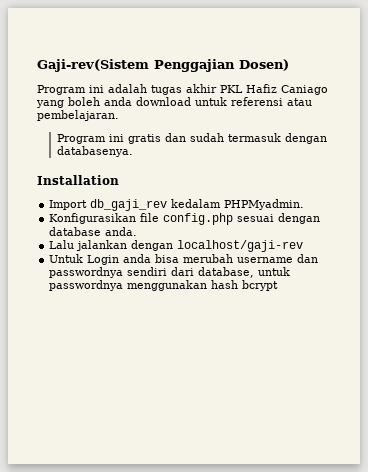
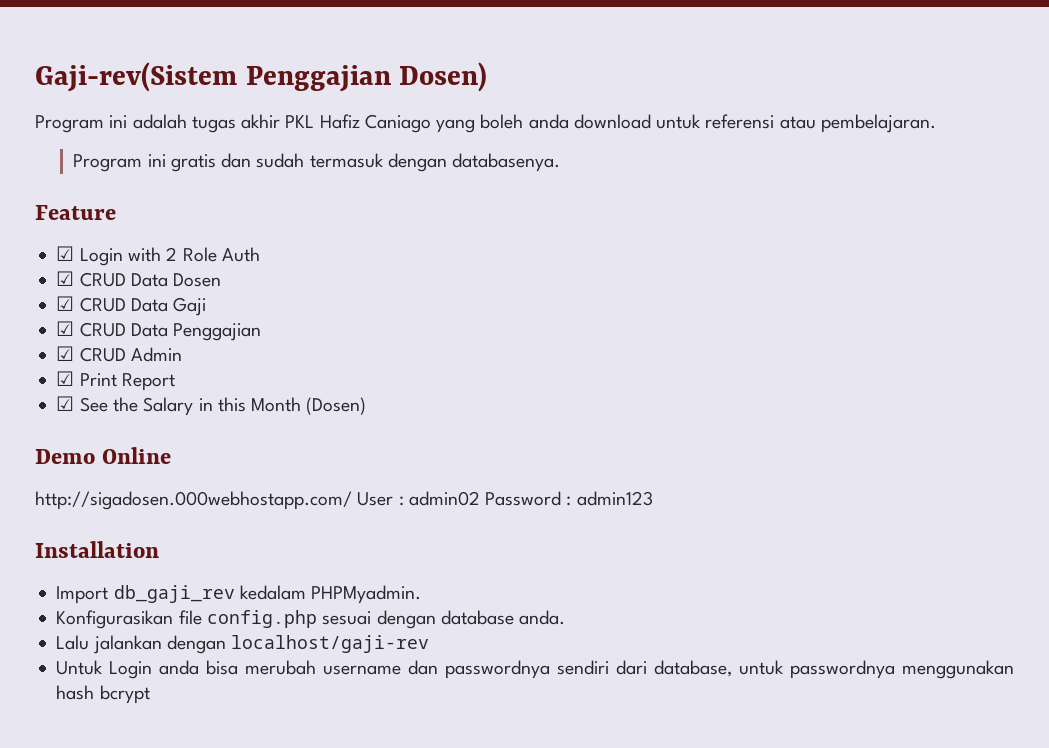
+ Feature
+ ☑ Login with 2 Role Auth
+ ☑ CRUD Data Dosen
+ ☑ CRUD Data Gaji
+ ☑ CRUD Data Penggajian
+ ☑ CRUD Admin
+ ☑ Print Report
+ ☑ See the Salary in this Month (Dosen)
+ Demo Online
+ http://sigadosen.000webhostapp.com/ User : admin02 Password : admin123

